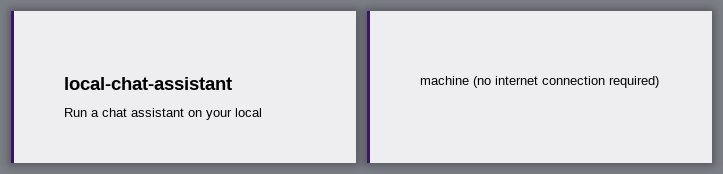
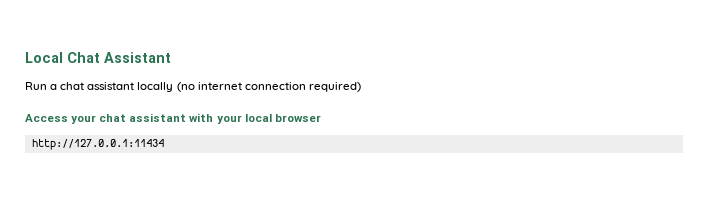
- local-chat-assistant
+ Local Chat Assistant
- Run a chat assistant on your local machine (no internet connection required)
+ Run a chat assistant locally (no internet connection required)
+ Access your chat assistant with your local browser
+ http://127.0.0.1:11434

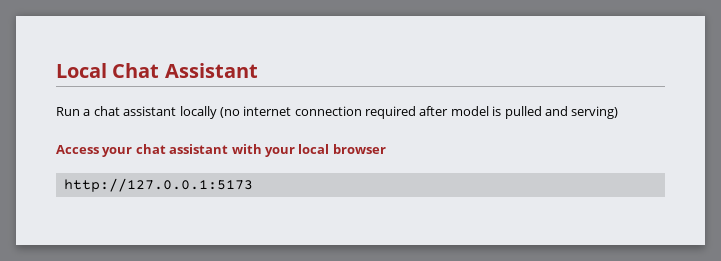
- Run a chat assistant locally (no internet connection required)
+ Run a chat assistant locally (no internet connection required after model is pulled and serving)
- http://127.0.0.1:11434
+ http://127.0.0.1:5173

